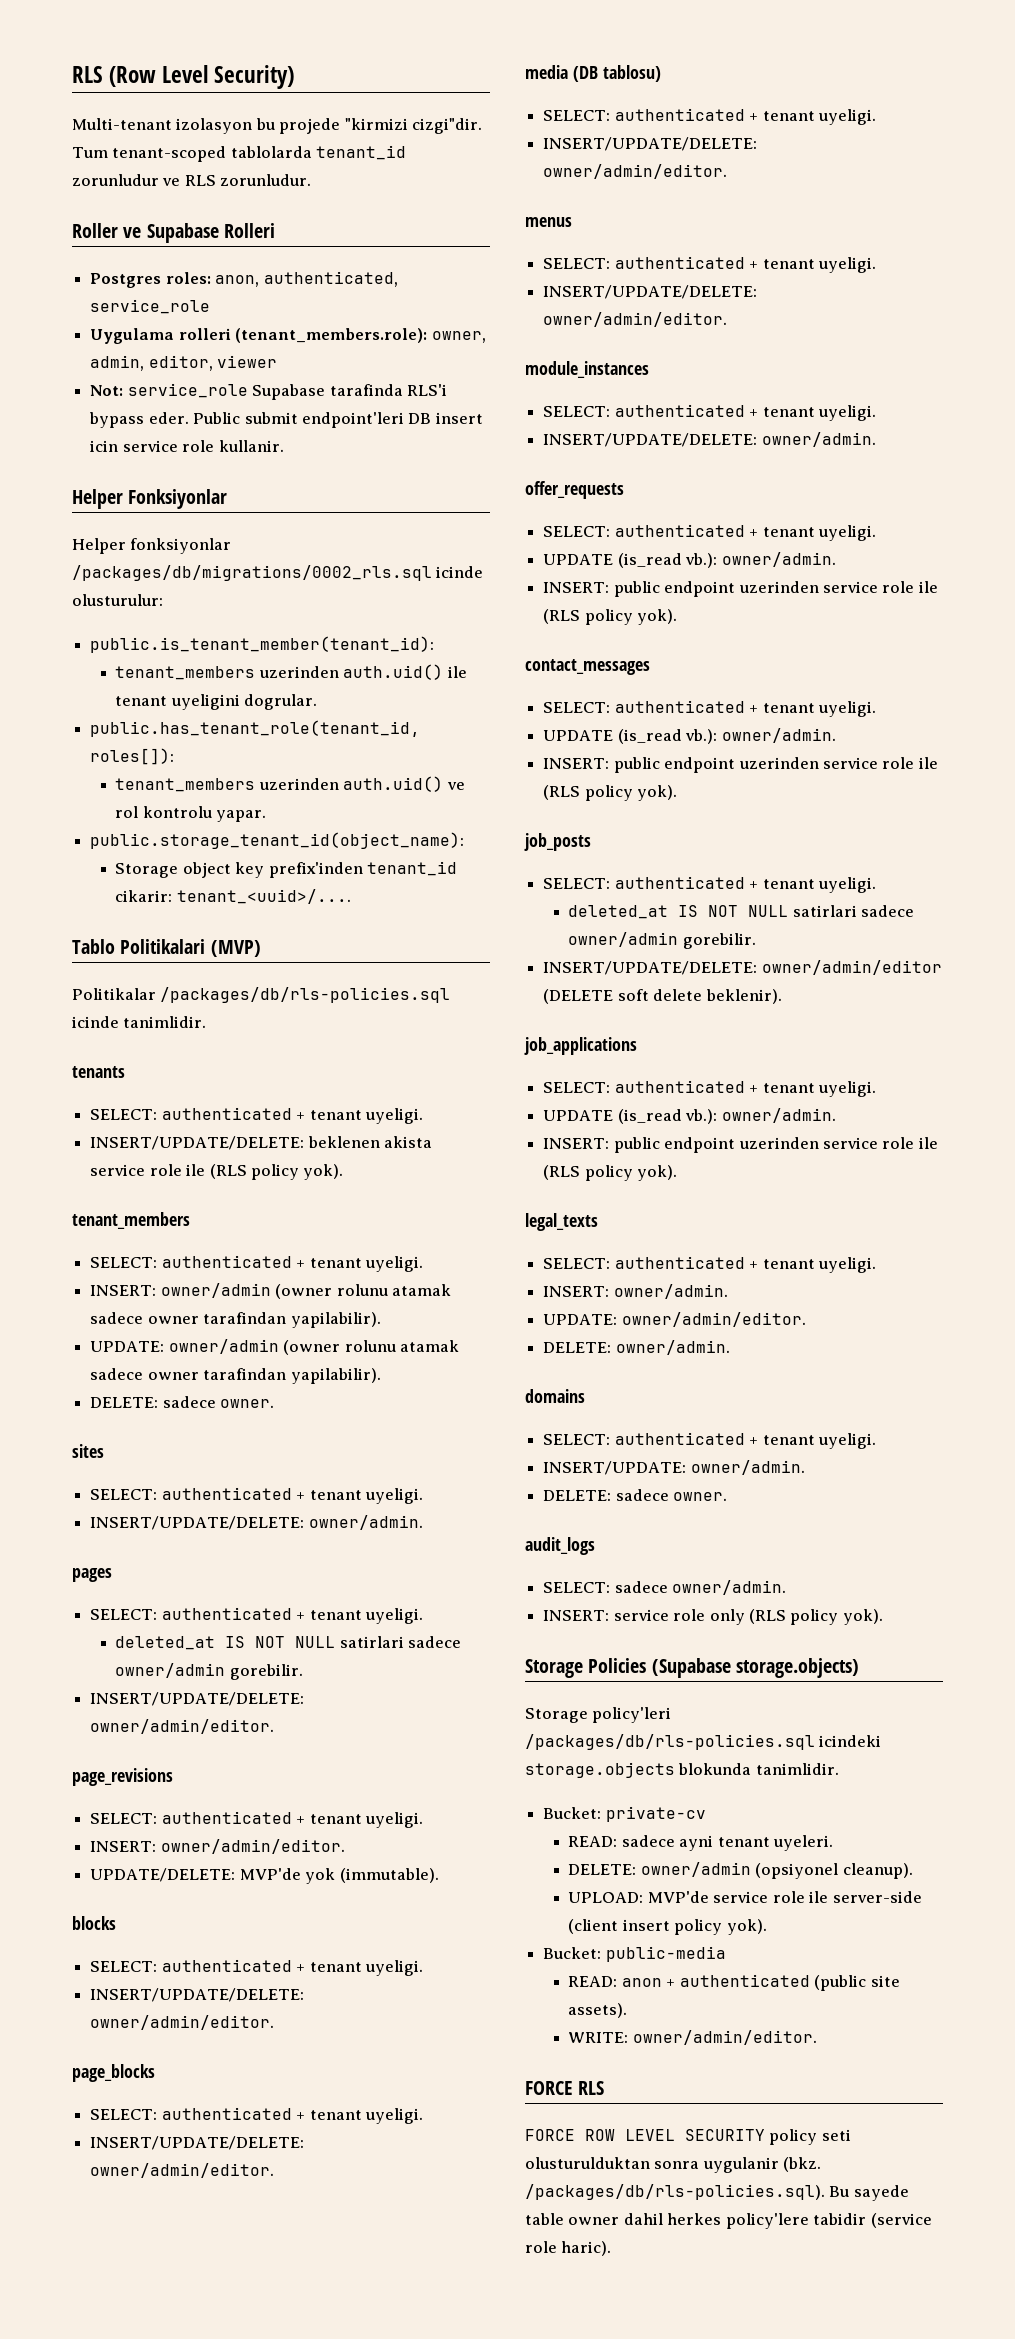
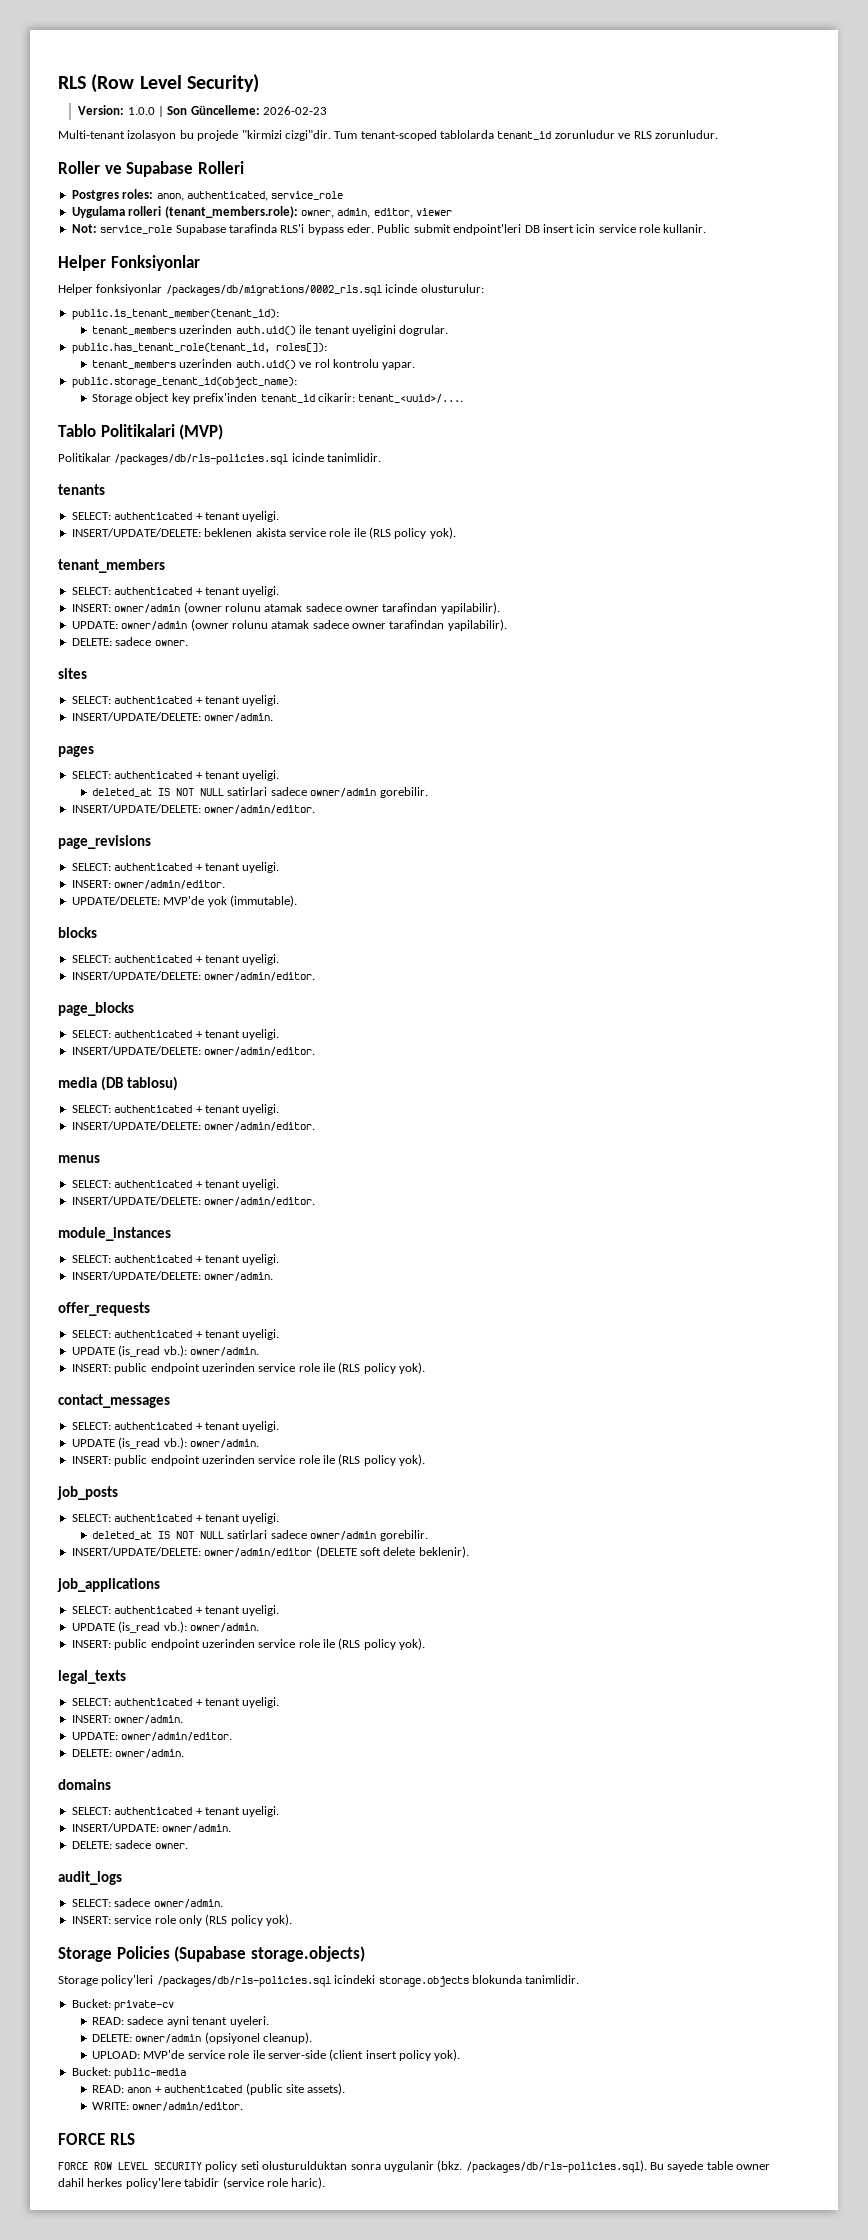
+ Version: 1.0.0 | Son Güncelleme: 2026-02-23

